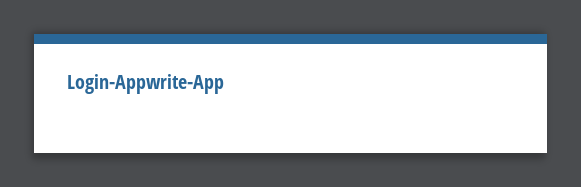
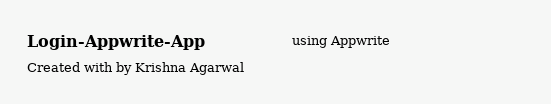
+ Created with by Krishna Agarwal using Appwrite

